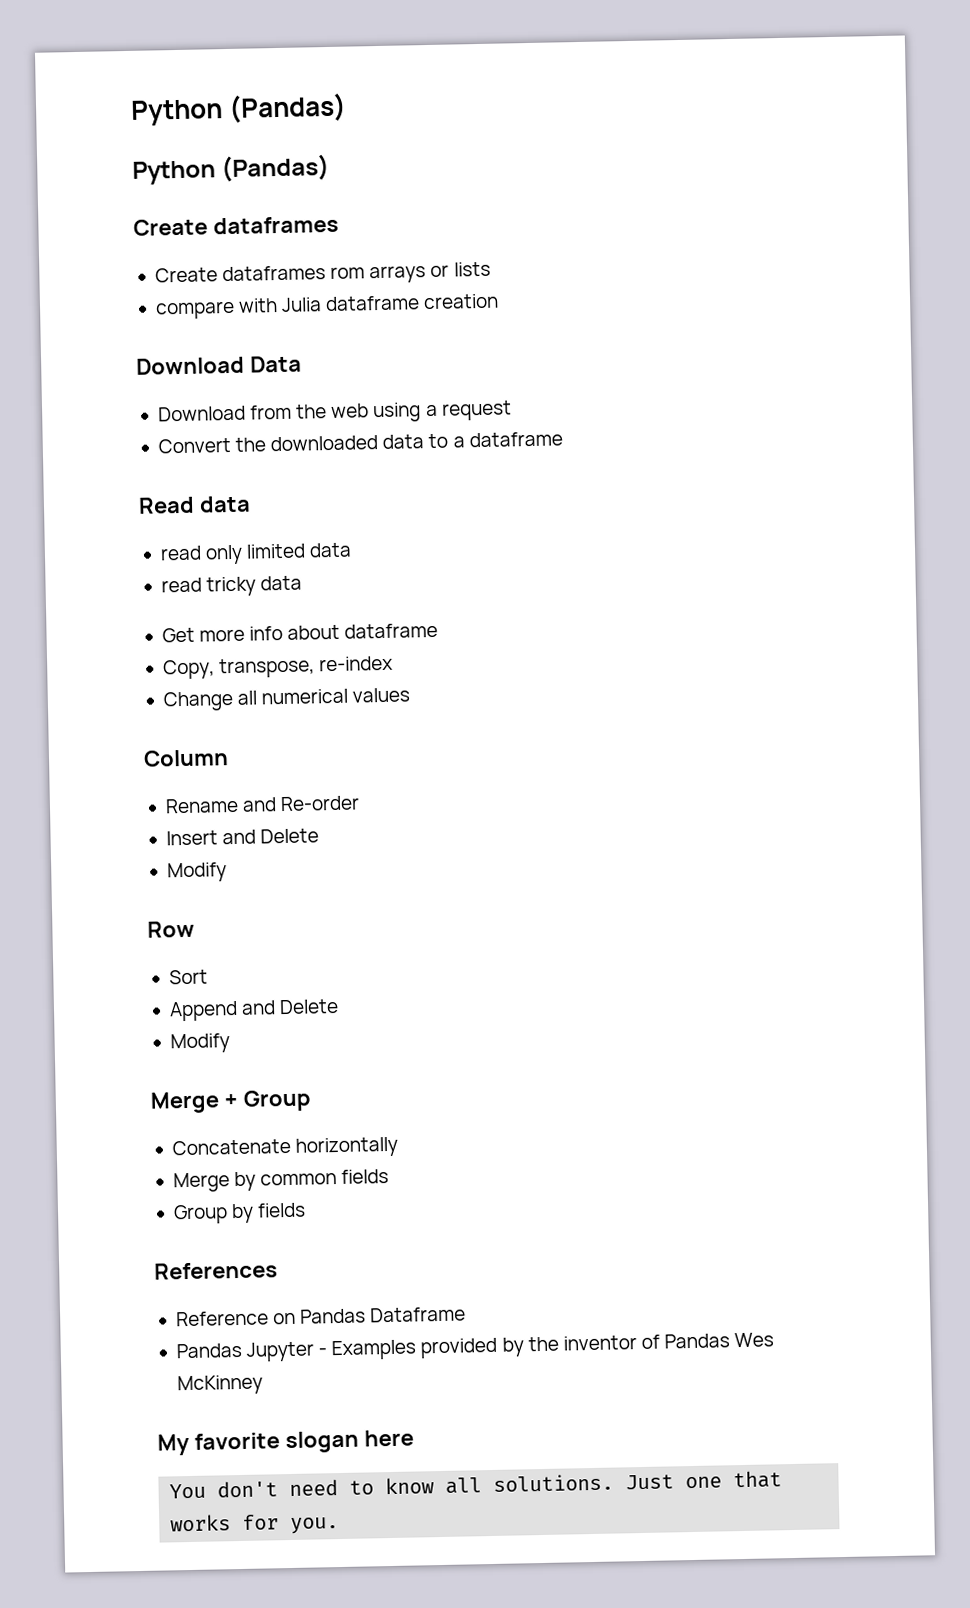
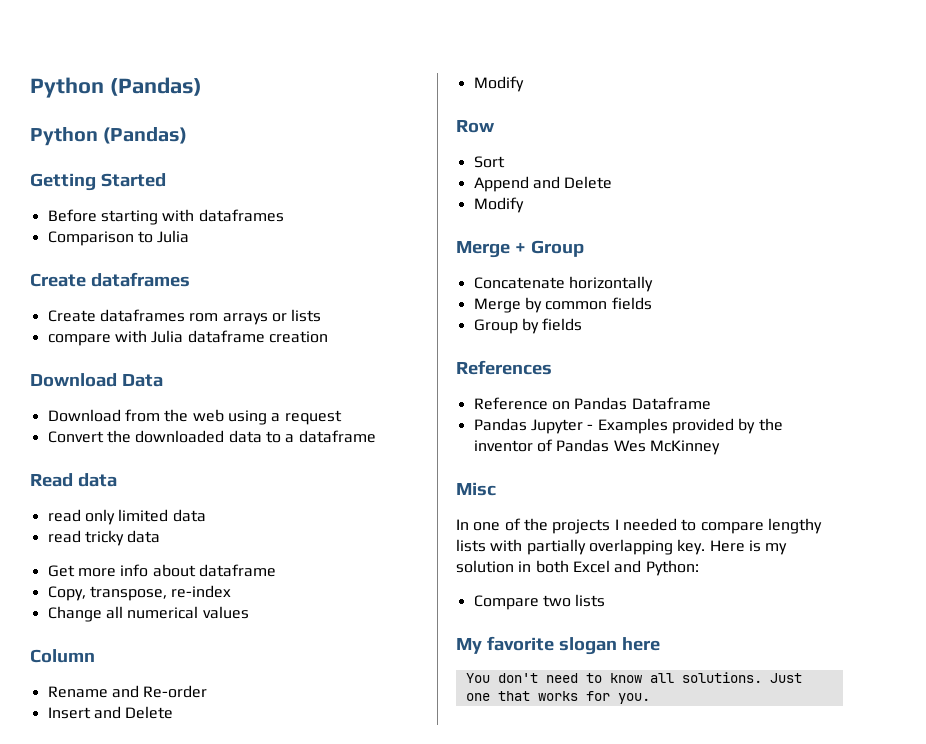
+ Getting Started
+ Before starting with dataframes
+ Comparison to Julia
+ Misc
+ In one of the projects I needed to compare lengthy lists with partially overlapping key. Here is my solution in both Excel and Python:
+ Compare two lists

